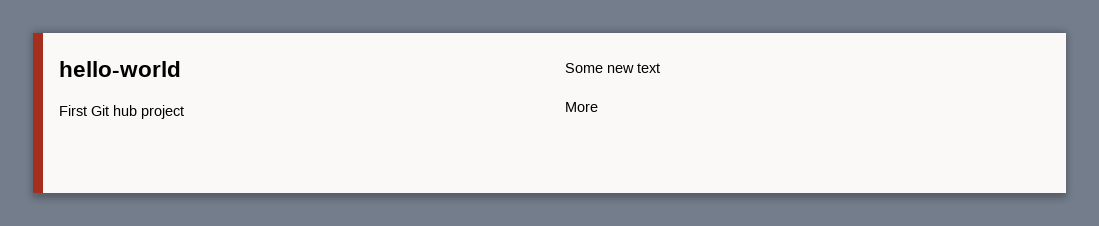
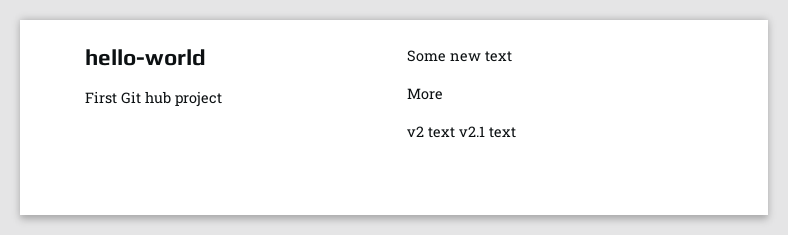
+ v2 text v2.1 text

